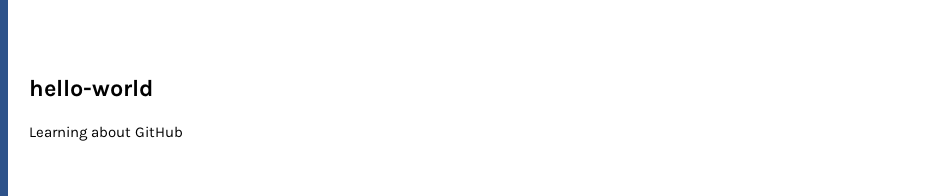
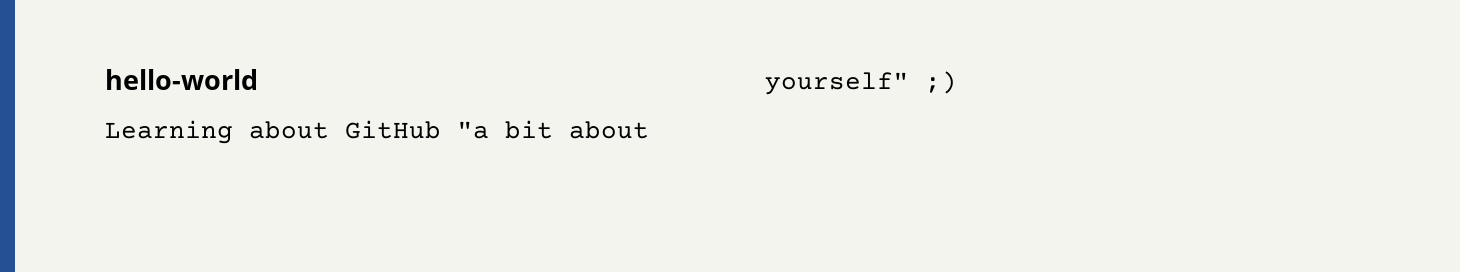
- Learning about GitHub
+ Learning about GitHub "a bit about yourself" ;)

